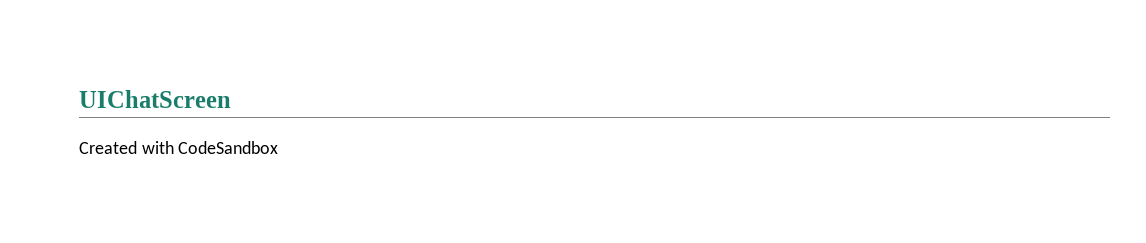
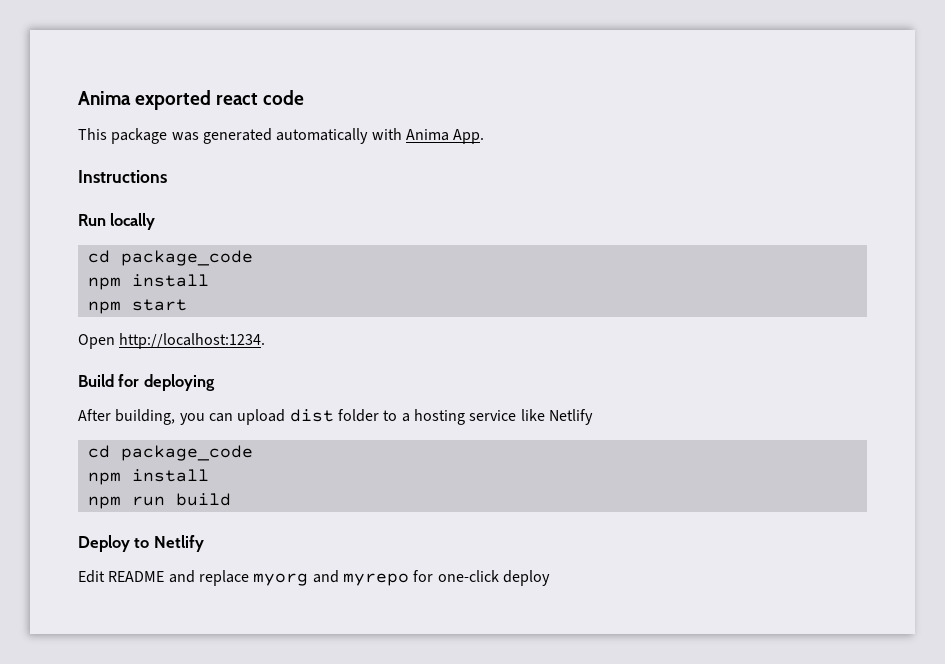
- UIChatScreen
- Created with CodeSandbox
+ Anima exported react code
+ This package was generated automatically with Anima App.
+ Instructions
+ Run locally
+ cd package_code
+ npm install
+ npm start
+ Open http://localhost:1234.
+ Build for deploying
+ After building, you can upload dist folder to a hosting service like Netlify
+ cd package_code
+ npm install
+ npm run build
+ Deploy to Netlify
+ Edit README and replace myorg and myrepo for one-click deploy

